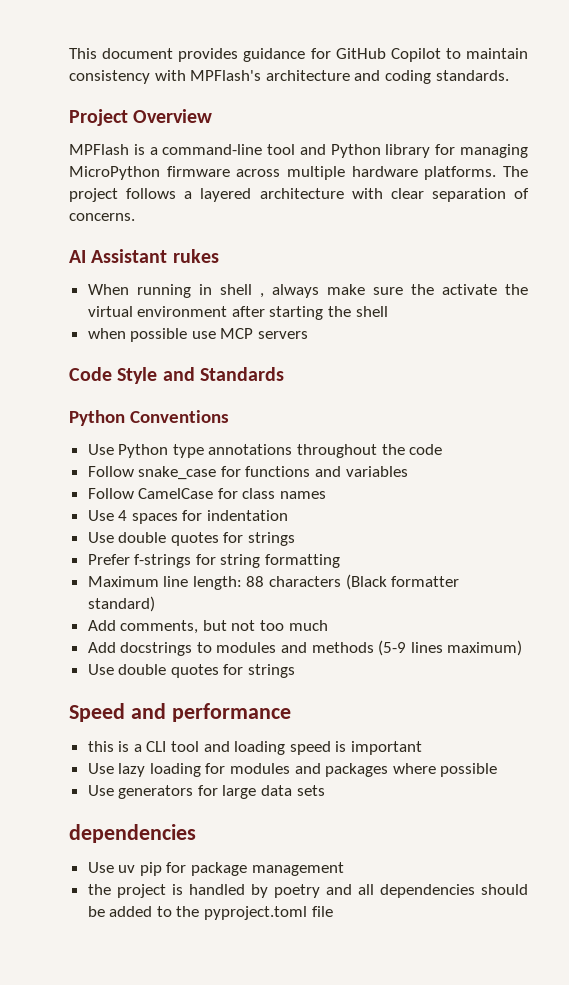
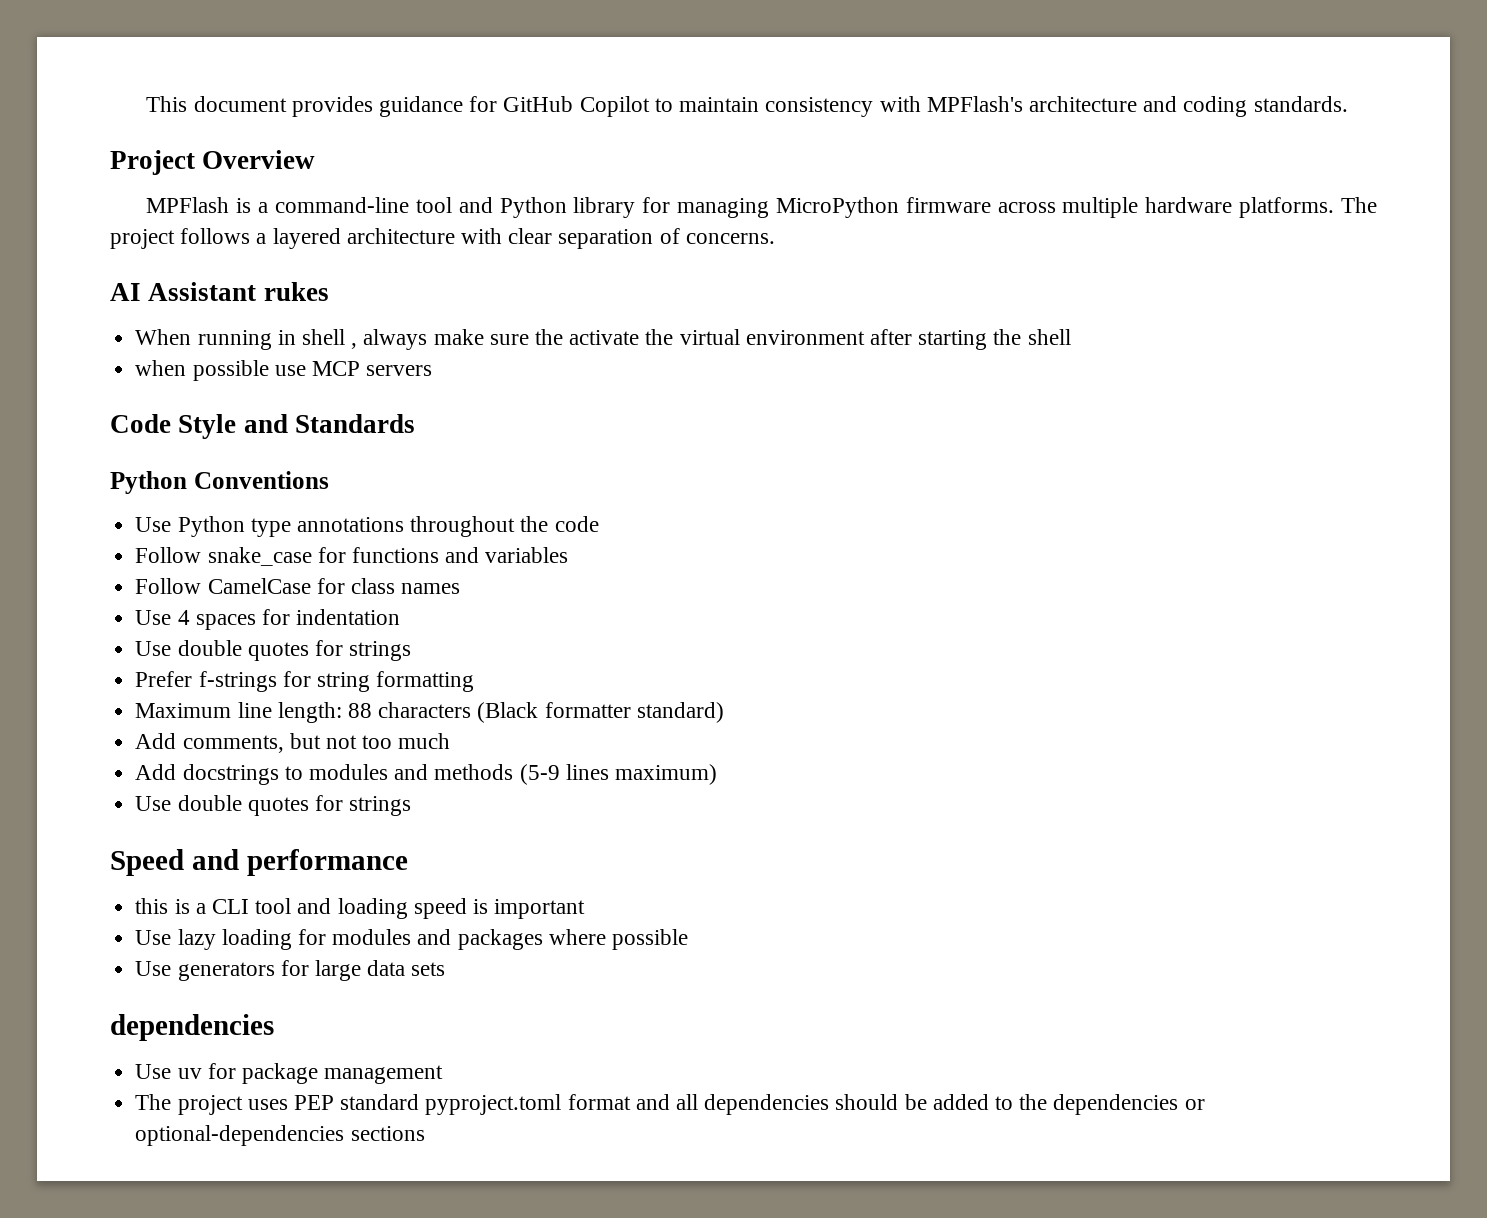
- Use uv pip for package management
+ Use uv for package management
- the project is handled by poetry and all dependencies should be added to the pyproject.toml file
+ The project uses PEP standard pyproject.toml format and all dependencies should be added to the dependencies or optional-dependencies sections

